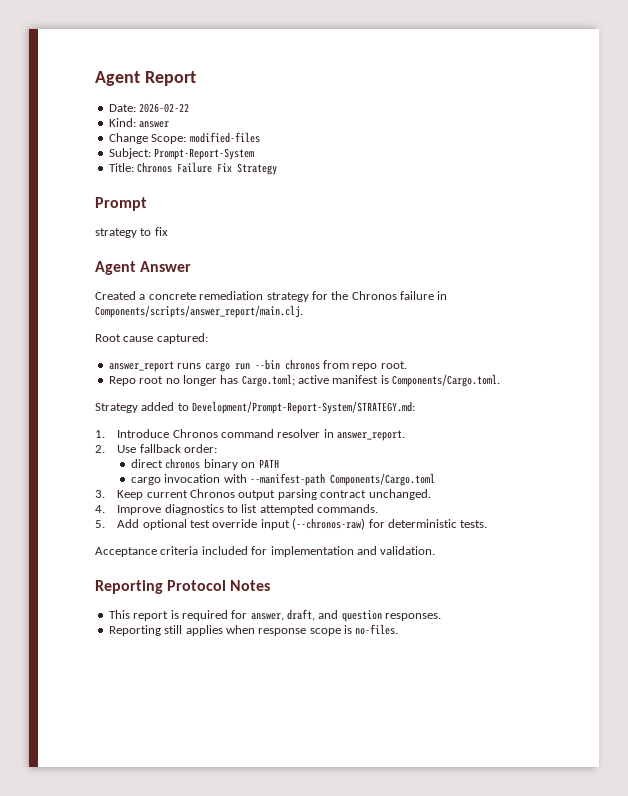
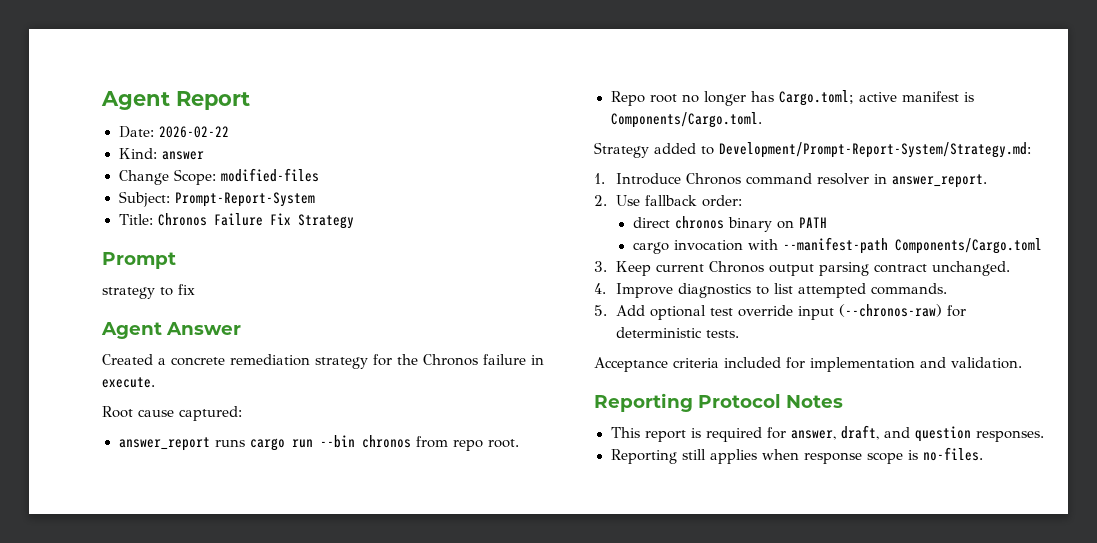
- Created a concrete remediation strategy for the Chronos failure in Components/scripts/answer_report/main.clj.
+ Created a concrete remediation strategy for the Chronos failure in execute.
- Strategy added to Development/Prompt-Report-System/STRATEGY.md:
+ Strategy added to Development/Prompt-Report-System/Strategy.md:

